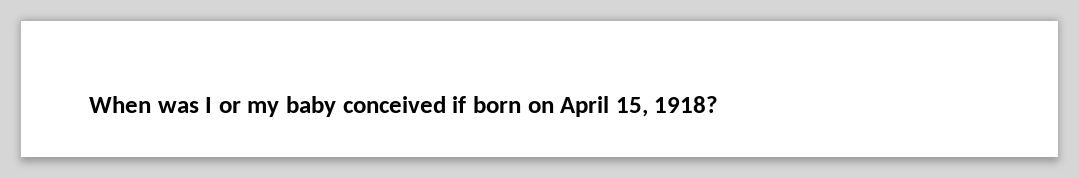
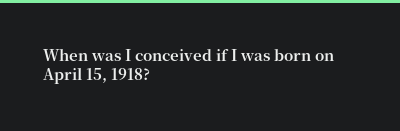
- When was I or my baby conceived if born on April 15, 1918?
+ When was I conceived if I was born on April 15, 1918?

